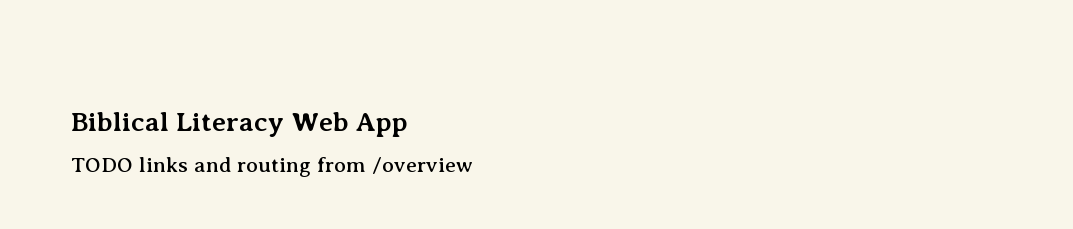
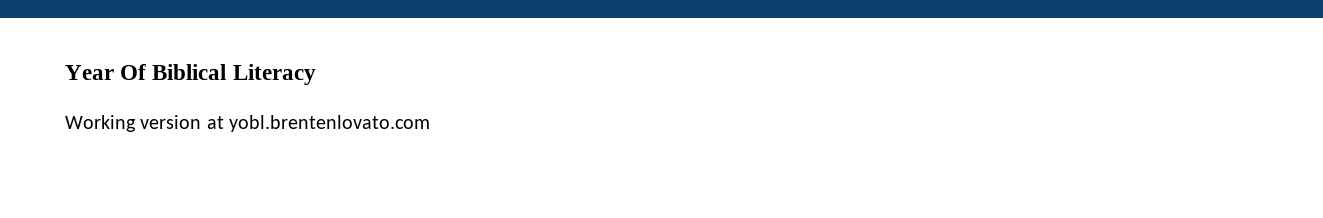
- Biblical Literacy Web App
- TODO links and routing from /overview
+ Year Of Biblical Literacy
+ Working version at yobl.brentenlovato.com

